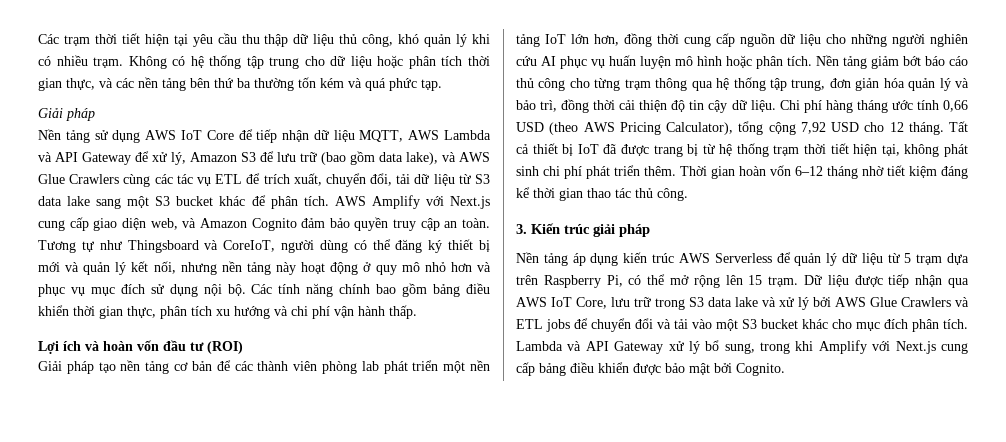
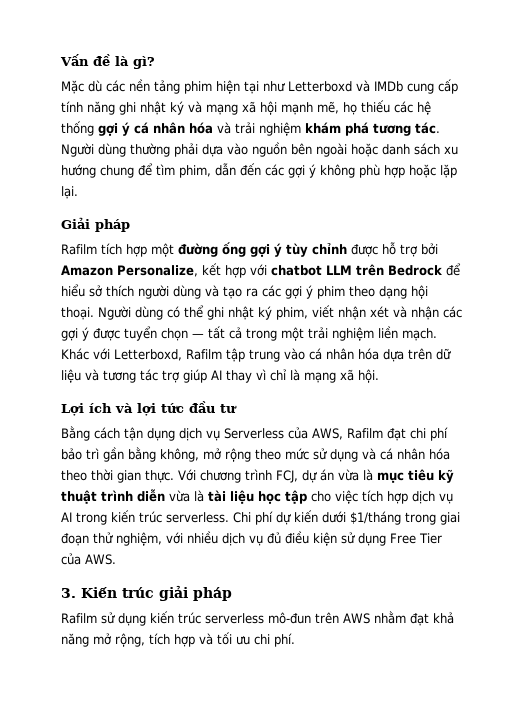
- Các trạm thời tiết hiện tại yêu cầu thu thập dữ liệu thủ công, khó quản lý khi có nhiều trạm. Không có hệ thống tập trung cho dữ liệu hoặc phân tích thời gian thực, và các nền tảng bên thứ ba thường tốn kém và quá phức tạp.
+ Vấn đề là gì?
+ Mặc dù các nền tảng phim hiện tại như Letterboxd và IMDb cung cấp tính năng ghi nhật ký và mạng xã hội mạnh mẽ, họ thiếu các hệ thống gợi ý cá nhân hóa và trải nghiệm khám phá tương tác. Người dùng thường phải dựa vào nguồn bên ngoài hoặc danh sách xu hướng chung để tìm phim, dẫn đến các gợi ý không phù hợp hoặc lặp lại.
  Giải pháp
- Nền tảng sử dụng AWS IoT Core để tiếp nhận dữ liệu MQTT, AWS Lambda và API Gateway để xử lý, Amazon S3 để lưu trữ (bao gồm data lake), và AWS Glue Crawlers cùng các tác vụ ETL để trích xuất, chuyển đổi, tải dữ liệu từ S3 data lake sang một S3 bucket khác để phân tích. AWS Amplify với Next.js cung cấp giao diện web, và Amazon Cognito đảm bảo quyền truy cập an toàn. Tương tự như Thingsboard và CoreIoT, người dùng có thể đăng ký thiết bị mới và quản lý kết nối, nhưng nền tảng này hoạt động ở quy mô nhỏ hơn và phục vụ mục đích sử dụng nội bộ. Các tính năng chính bao gồm bảng điều khiển thời gian thực, phân tích xu hướng và chi phí vận hành thấp.
+ Rafilm tích hợp một đường ống gợi ý tùy chỉnh được hỗ trợ bởi Amazon Personalize, kết hợp với chatbot LLM trên Bedrock để hiểu sở thích người dùng và tạo ra các gợi ý phim theo dạng hội thoại. Người dùng có thể ghi nhật ký phim, viết nhận xét và nhận các gợi ý được tuyển chọn — tất cả trong một trải nghiệm liền mạch. Khác với Letterboxd, Rafilm tập trung vào cá nhân hóa dựa trên dữ liệu và tương tác trợ giúp AI thay vì chỉ là mạng xã hội.
- Lợi ích và hoàn vốn đầu tư (ROI)
- Giải pháp tạo nền tảng cơ bản để các thành viên phòng lab phát triển một nền tảng IoT lớn hơn, đồng thời cung cấp nguồn dữ liệu cho những người nghiên cứu AI phục vụ huấn luyện mô hình hoặc phân tích. Nền tảng giảm bớt báo cáo thủ công cho từng trạm thông qua hệ thống tập trung, đơn giản hóa quản lý và bảo trì, đồng thời cải thiện độ tin cậy dữ liệu. Chi phí hàng tháng ước tính 0,66 USD (theo AWS Pricing Calculator), tổng cộng 7,92 USD cho 12 tháng. Tất cả thiết bị IoT đã được trang bị từ hệ thống trạm thời tiết hiện tại, không phát sinh chi phí phát triển thêm. Thời gian hoàn vốn 6–12 tháng nhờ tiết kiệm đáng kể thời gian thao tác thủ công.
+ Lợi ích và lợi tức đầu tư
+ Bằng cách tận dụng dịch vụ Serverless của AWS, Rafilm đạt chi phí bảo trì gần bằng không, mở rộng theo mức sử dụng và cá nhân hóa theo thời gian thực. Với chương trình FCJ, dự án vừa là mục tiêu kỹ thuật trình diễn vừa là tài liệu học tập cho việc tích hợp dịch vụ AI trong kiến trúc serverless. Chi phí dự kiến dưới $1/tháng trong giai đoạn thử nghiệm, với nhiều dịch vụ đủ điều kiện sử dụng Free Tier của AWS.
- Nền tảng áp dụng kiến trúc AWS Serverless để quản lý dữ liệu từ 5 trạm dựa trên Raspberry Pi, có thể mở rộng lên 15 trạm. Dữ liệu được tiếp nhận qua AWS IoT Core, lưu trữ trong S3 data lake và xử lý bởi AWS Glue Crawlers và ETL jobs để chuyển đổi và tải vào một S3 bucket khác cho mục đích phân tích. Lambda và API Gateway xử lý bổ sung, trong khi Amplify với Next.js cung cấp bảng điều khiển được bảo mật bởi Cognito.
+ Rafilm sử dụng kiến trúc serverless mô-đun trên AWS nhằm đạt khả năng mở rộng, tích hợp và tối ưu chi phí.

